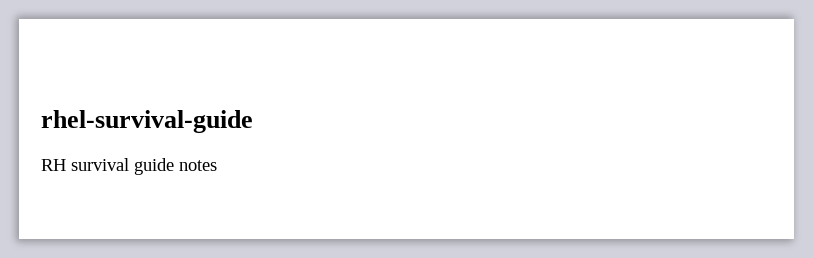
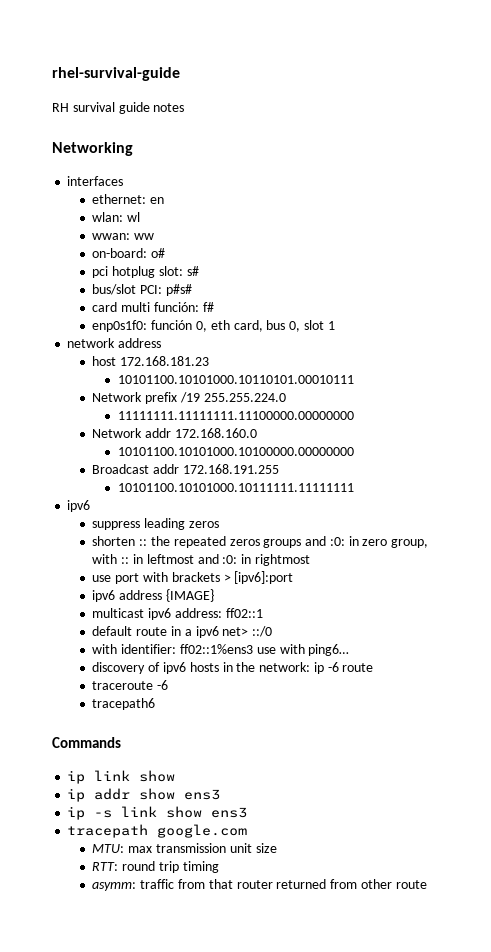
+ Networking
+ interfaces
+ ethernet: en
+ wlan: wl
+ wwan: ww
+ on-board: o#
+ pci hotplug slot: s#
+ bus/slot PCI: p#s#
+ card multi función: f#
+ enp0s1f0: función 0, eth card, bus 0, slot 1
+ network address
+ host 172.168.181.23
+ 10101100.10101000.10110101.00010111
+ Network prefix /19 255.255.224.0
+ 11111111.11111111.11100000.00000000
+ Network addr 172.168.160.0
+ 10101100.10101000.10100000.00000000
+ Broadcast addr 172.168.191.255
+ 10101100.10101000.10111111.11111111
+ ipv6
+ suppress leading zeros
+ shorten :: the repeated zeros groups and :0: in zero group, with :: in leftmost and :0: in rightmost
+ use port with brackets > [ipv6]:port
+ ipv6 address {IMAGE}
+ multicast ipv6 address: ff02::1
+ default route in a ipv6 net> ::/0
+ with identifier: ff02::1%ens3 use with ping6…
+ discovery of ipv6 hosts in the network: ip -6 route
+ traceroute -6
+ tracepath6
+ Commands
+ ip link show
+ ip addr show ens3
+ ip -s link show ens3
+ tracepath google.com
+ MTU: max transmission unit size
+ RTT: round trip timing
+ asymm: traffic from that router returned from other route

